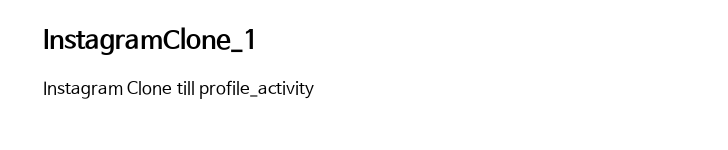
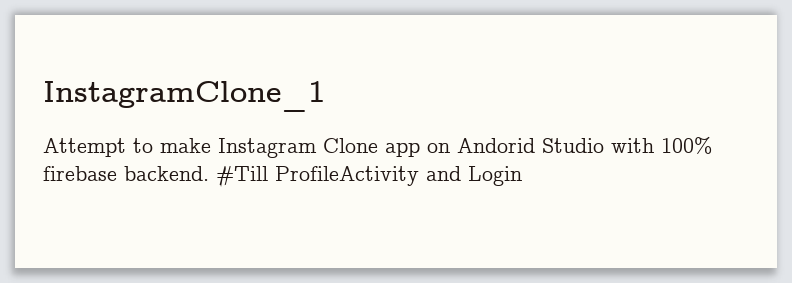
- Instagram Clone till profile_activity
+ Attempt to make Instagram Clone app on Andorid Studio with 100% firebase backend. #Till ProfileActivity and Login

